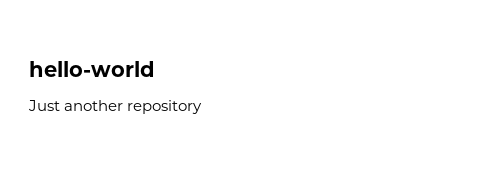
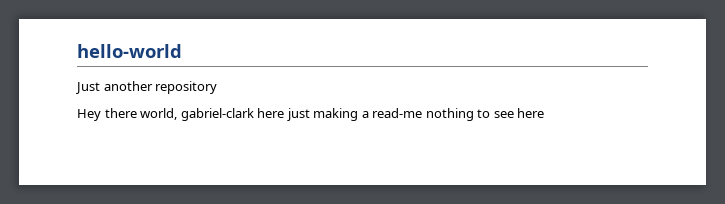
+ Hey there world, gabriel-clark here just making a read-me nothing to see here

